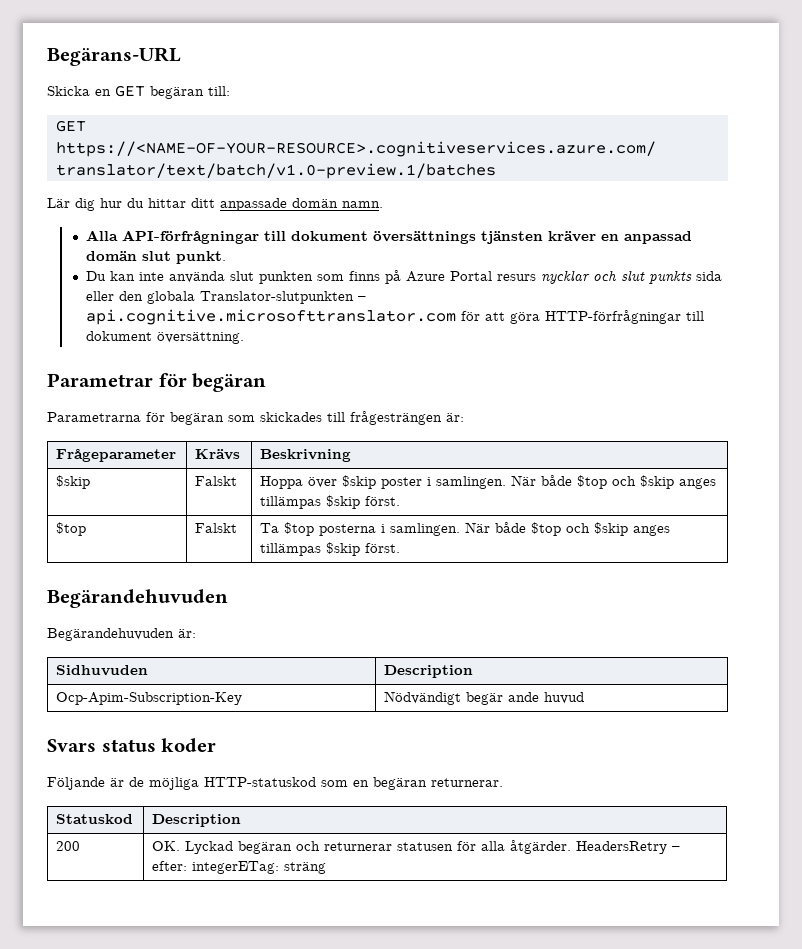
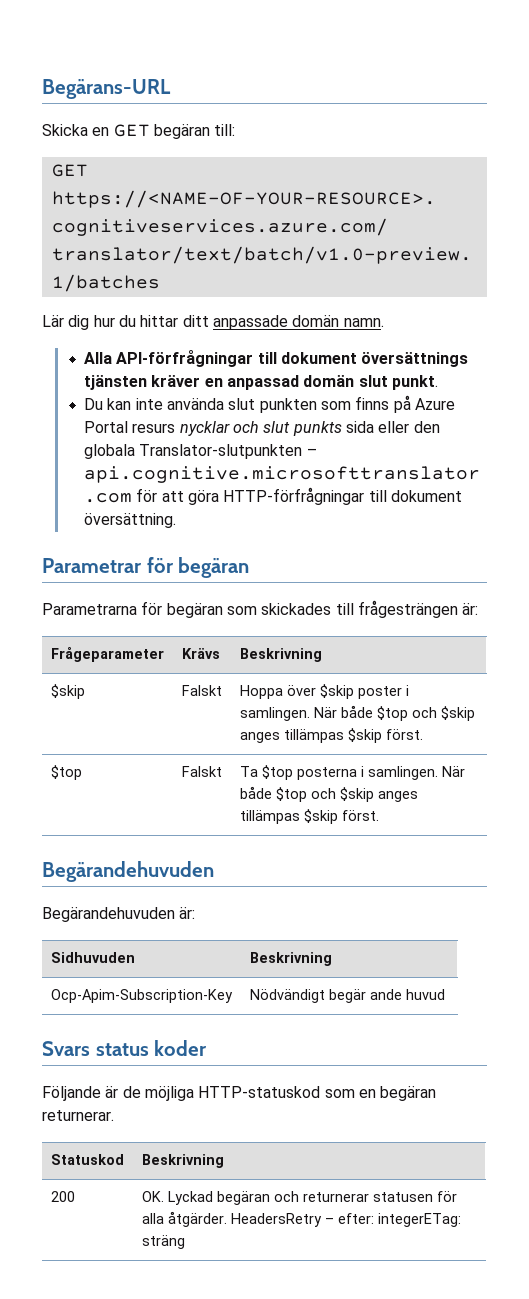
- Sidhuvuden | Description
+ Sidhuvuden | Beskrivning
- Statuskod | Description
+ Statuskod | Beskrivning

